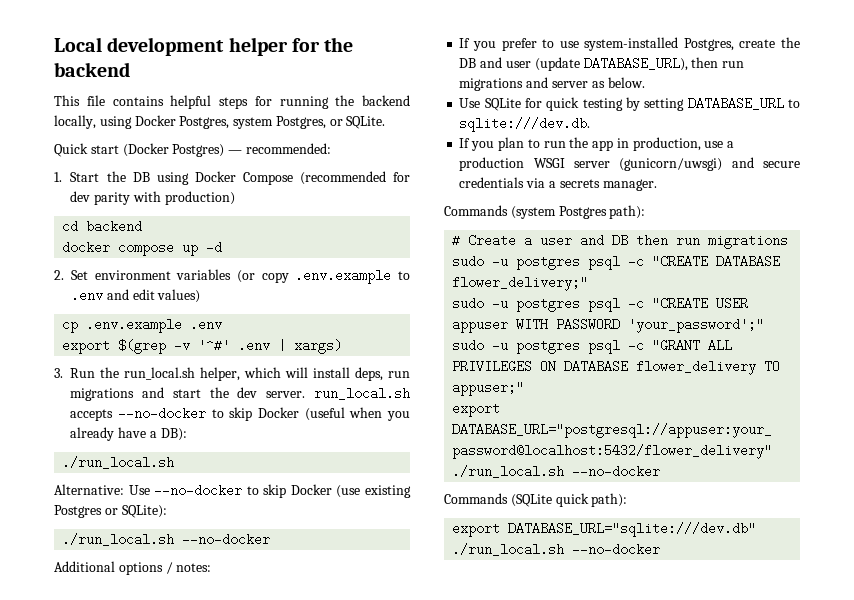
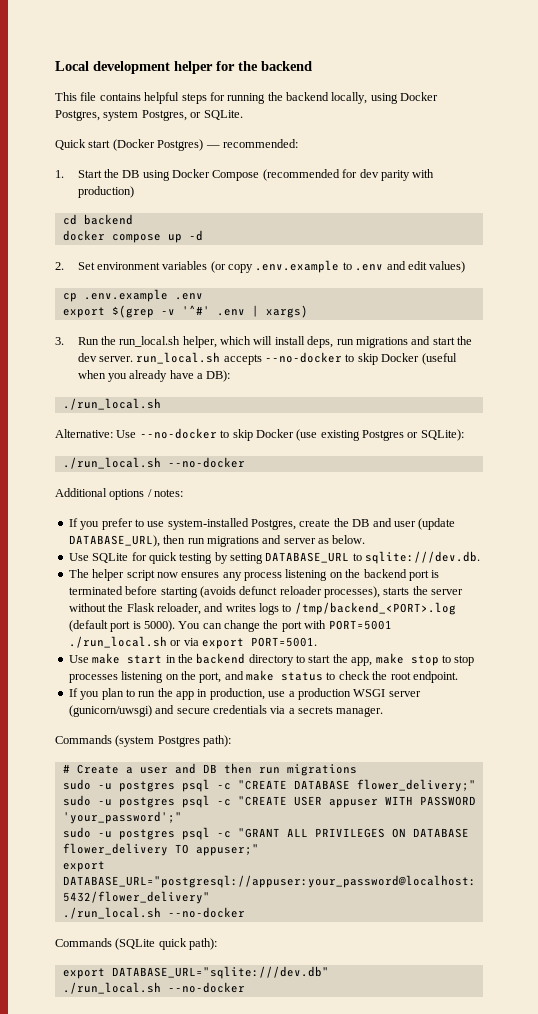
+ The helper script now ensures any process listening on the backend port is terminated before starting (avoids defunct reloader processes), starts the server without the Flask reloader, and writes logs to /tmp/backend_<PORT>.log (default port is 5000). You can change the port with PORT=5001 ./run_local.sh or via export PORT=5001.
+ Use make start in the backend directory to start the app, make stop to stop processes listening on the port, and make status to check the root endpoint.

